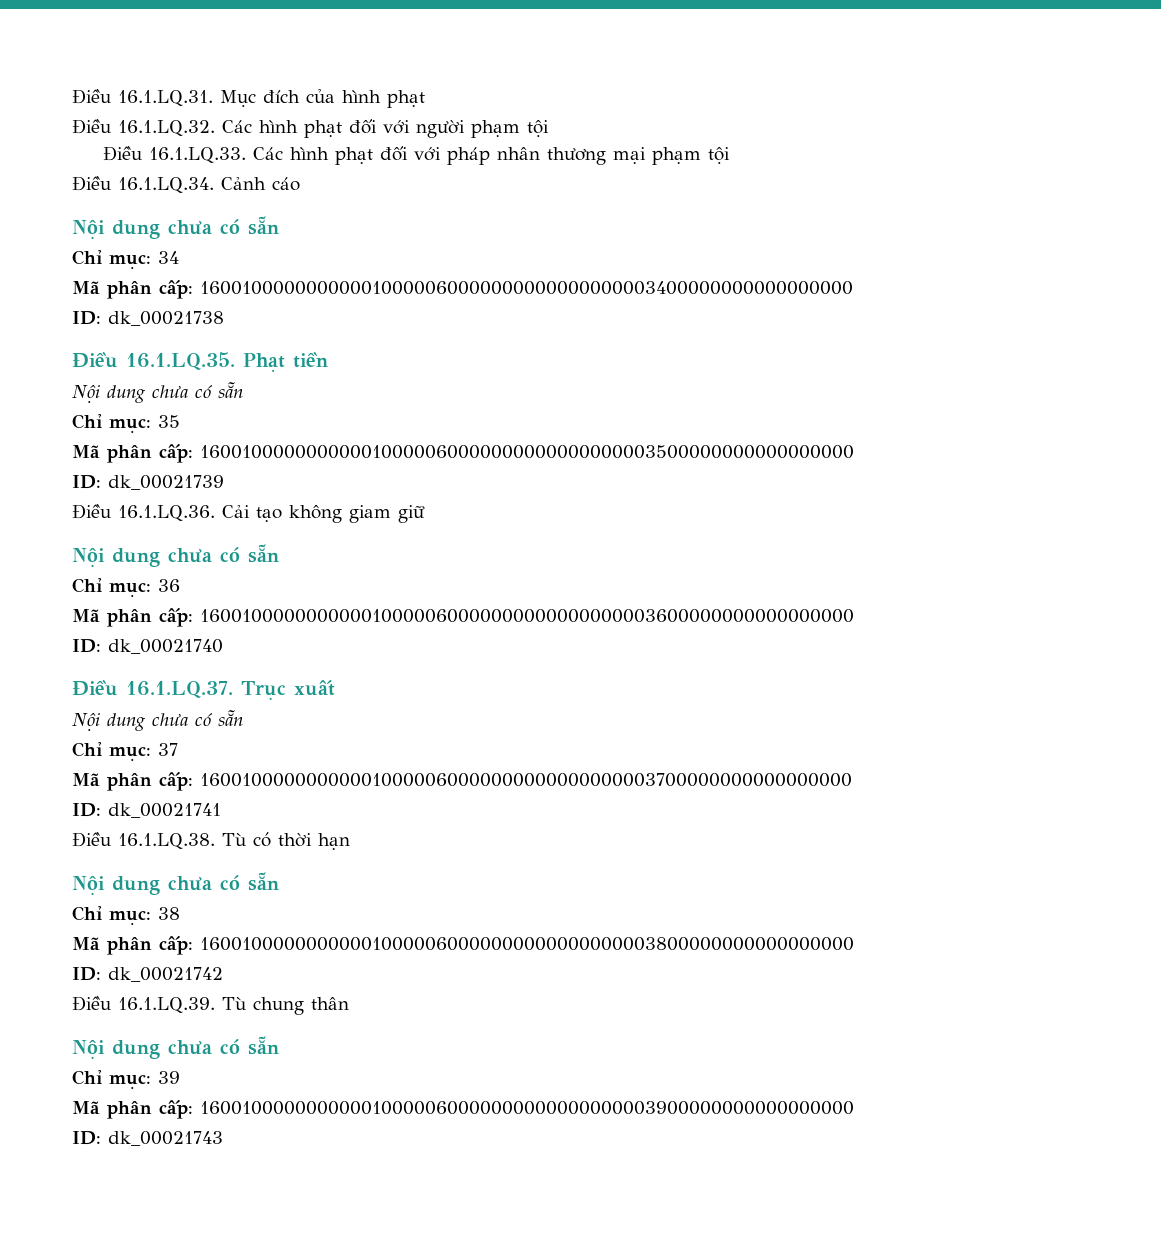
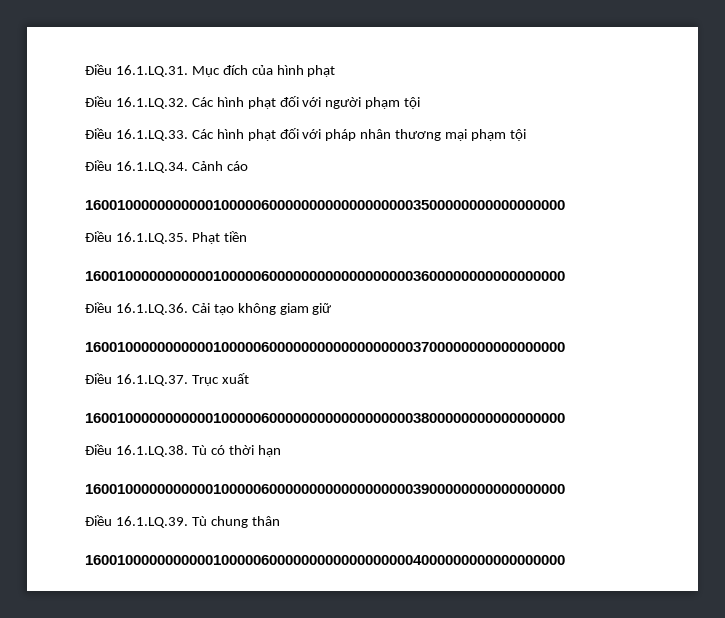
  Điều 16.1.LQ.34. Cảnh cáo
- Nội dung chưa có sẵn
- Chỉ mục: 34
- Mã phân cấp: 160010000000000010000060000000000000000003400000000000000000
- ID: dk_00021738
+ 160010000000000010000060000000000000000003500000000000000000
  Điều 16.1.LQ.35. Phạt tiền
- Nội dung chưa có sẵn
- Chỉ mục: 35
- Mã phân cấp: 160010000000000010000060000000000000000003500000000000000000
- ID: dk_00021739
+ 160010000000000010000060000000000000000003600000000000000000
  Điều 16.1.LQ.36. Cải tạo không giam giữ
- Nội dung chưa có sẵn
- Chỉ mục: 36
- Mã phân cấp: 160010000000000010000060000000000000000003600000000000000000
- ID: dk_00021740
+ 160010000000000010000060000000000000000003700000000000000000
  Điều 16.1.LQ.37. Trục xuất
- Nội dung chưa có sẵn
- Chỉ mục: 37
- Mã phân cấp: 160010000000000010000060000000000000000003700000000000000000
- ID: dk_00021741
+ 160010000000000010000060000000000000000003800000000000000000
  Điều 16.1.LQ.38. Tù có thời hạn
- Nội dung chưa có sẵn
- Chỉ mục: 38
- Mã phân cấp: 160010000000000010000060000000000000000003800000000000000000
- ID: dk_00021742
+ 160010000000000010000060000000000000000003900000000000000000
  Điều 16.1.LQ.39. Tù chung thân
- Nội dung chưa có sẵn
- Chỉ mục: 39
- Mã phân cấp: 160010000000000010000060000000000000000003900000000000000000
- ID: dk_00021743
+ 160010000000000010000060000000000000000004000000000000000000

